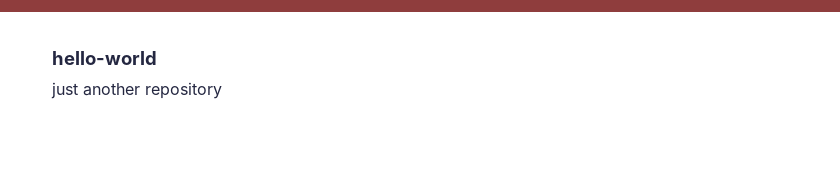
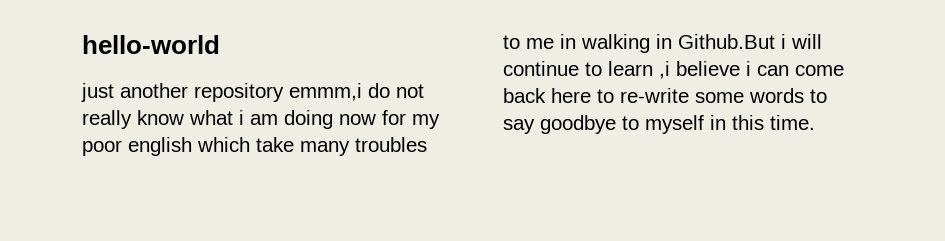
- just another repository
+ just another repository emmm,i do not really know what i am doing now for my poor english which take many troubles to me in walking in Github.But i will continue to learn ,i believe i can come back here to re-write some words to say goodbye to myself in this time.

